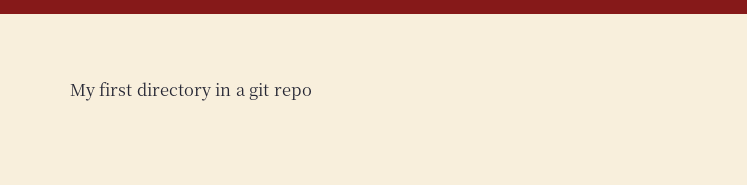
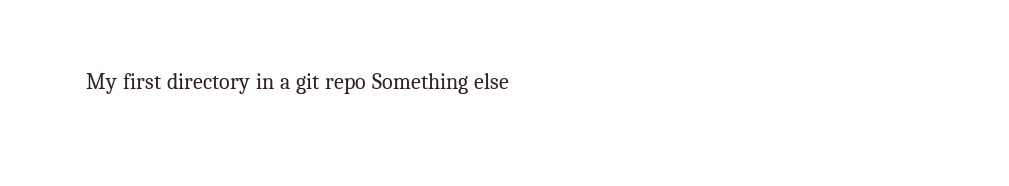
- My first directory in a git repo
+ My first directory in a git repo Something else

